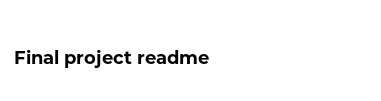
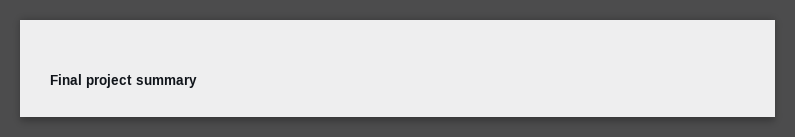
- Final project readme
+ Final project summary

